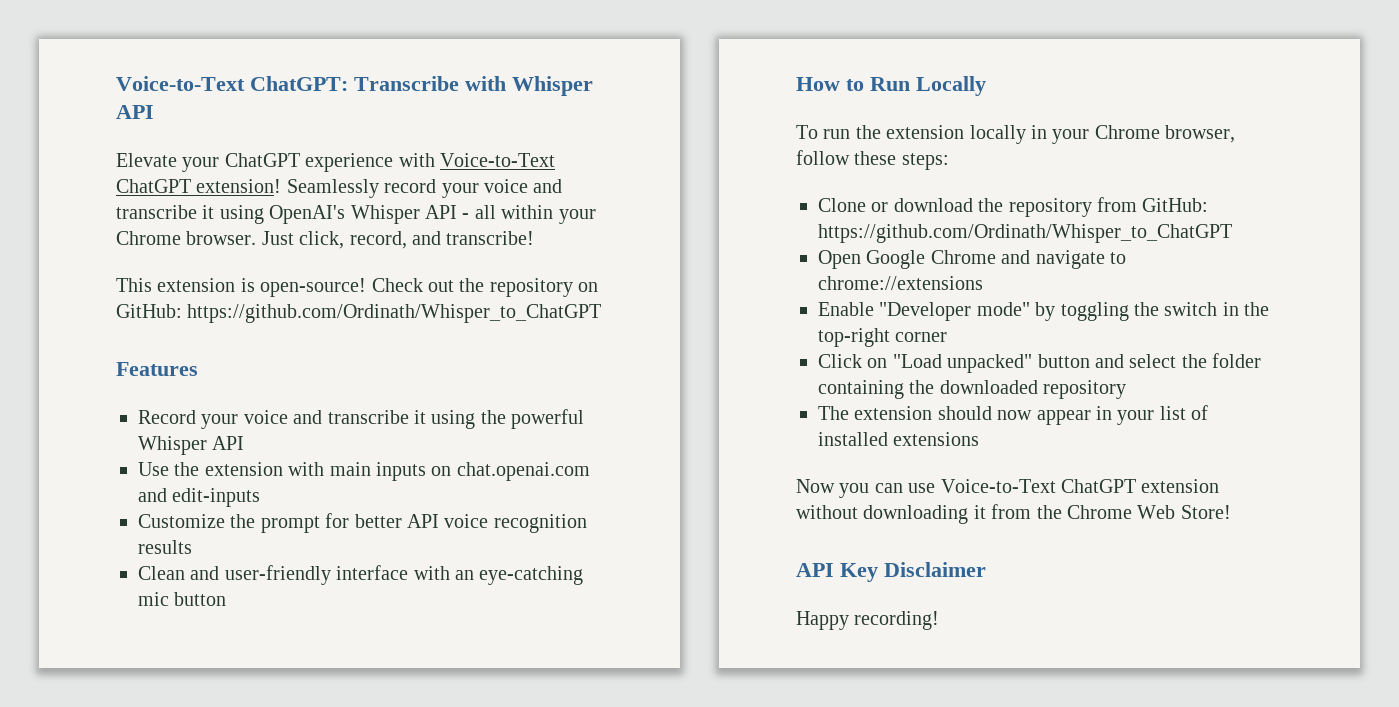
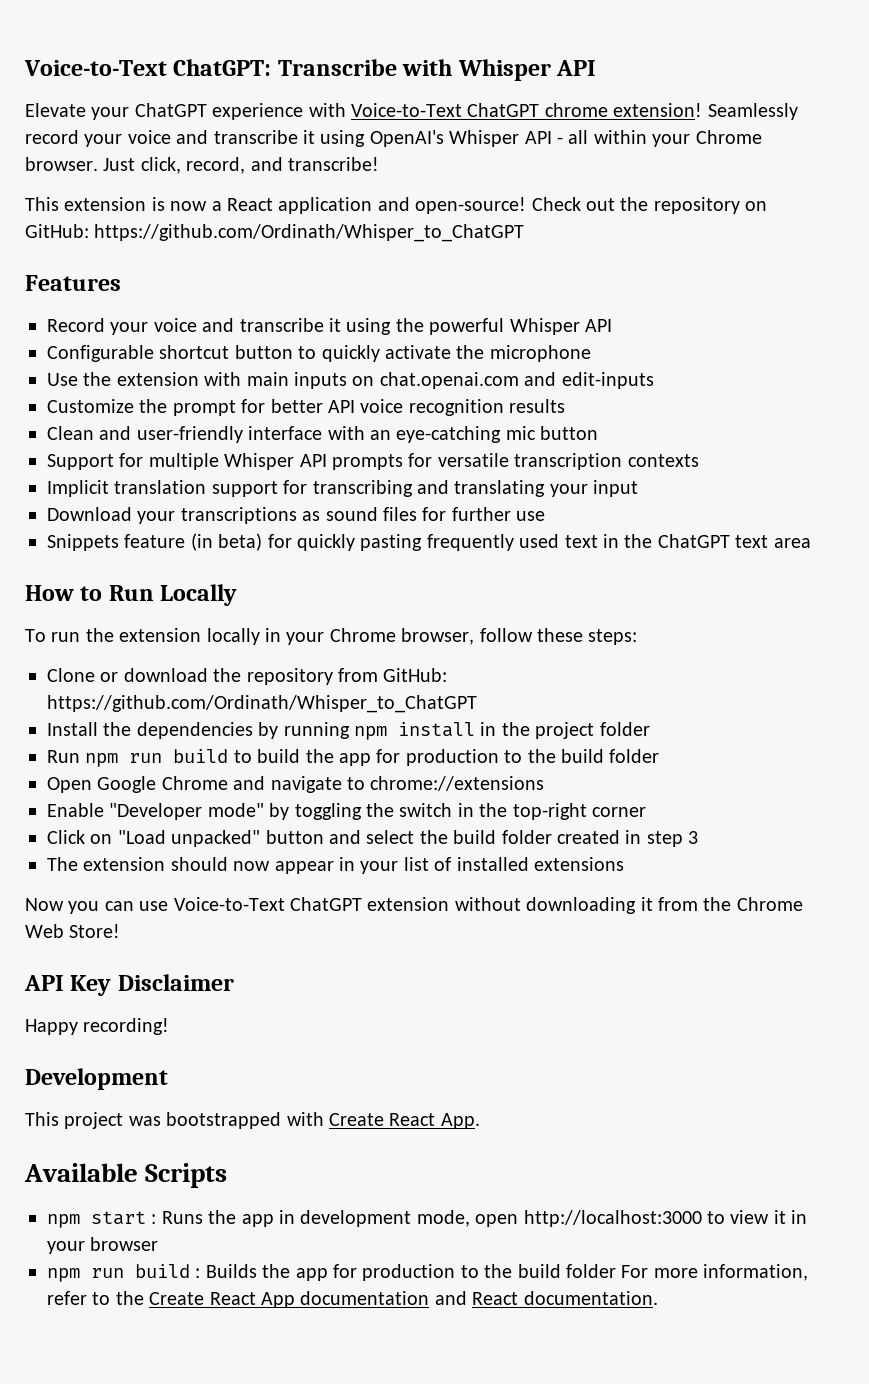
- Elevate your ChatGPT experience with Voice-to-Text ChatGPT extension!
+ Elevate your ChatGPT experience with Voice-to-Text ChatGPT chrome extension!
- This extension is open-source!
+ This extension is now a React application and open-source!
+ Configurable shortcut button to quickly activate the microphone
+ Support for multiple Whisper API prompts for versatile transcription contexts
+ Implicit translation support for transcribing and translating your input
+ Download your transcriptions as sound files for further use
+ Snippets feature (in beta) for quickly pasting frequently used text in the ChatGPT text area
+ Install the dependencies by running npm install in the project folder
+ Run npm run build to build the app for production to the build folder
- Click on "Load unpacked" button and select the folder containing the downloaded repository
+ Click on "Load unpacked" button and select the build folder created in step 3
+ Development
+ This project was bootstrapped with Create React App.
+ Available Scripts
+ npm start : Runs the app in development mode, open http://localhost:3000 to view it in your browser
+ npm run build : Builds the app for production to the build folder For more information, refer to the Create React App documentation and React documentation.

